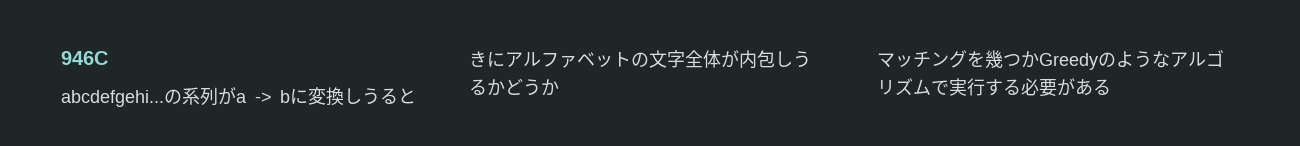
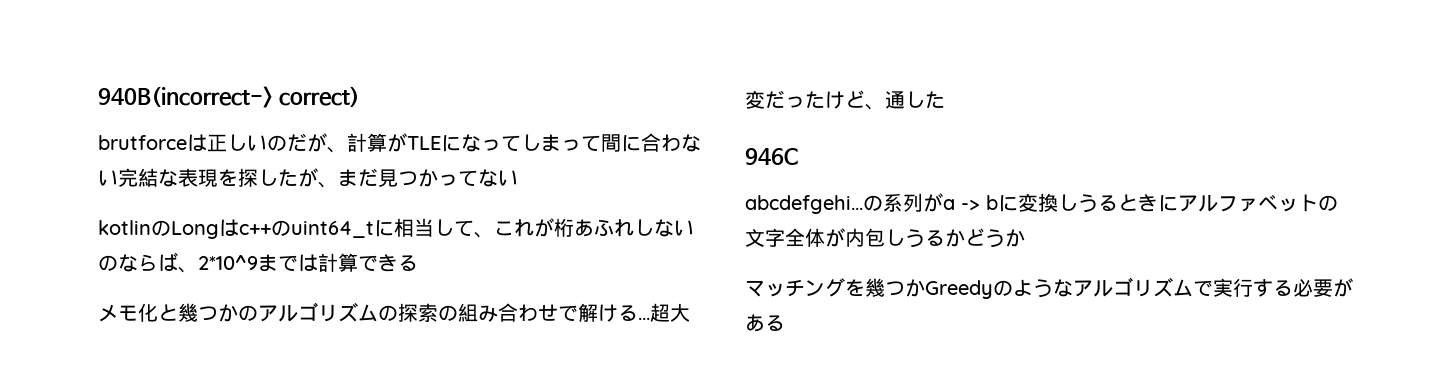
+ 940B(incorrect-> correct)
+ brutforceは正しいのだが、計算がTLEになってしまって間に合わない完結な表現を探したが、まだ見つかってない
+ kotlinのLongはc++のuint64_tに相当して、これが桁あふれしないのならば、2*10^9までは計算できる
+ メモ化と幾つかのアルゴリズムの探索の組み合わせで解ける...超大変だったけど、通した

